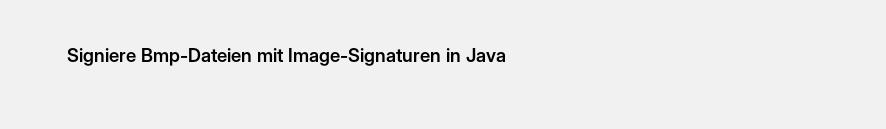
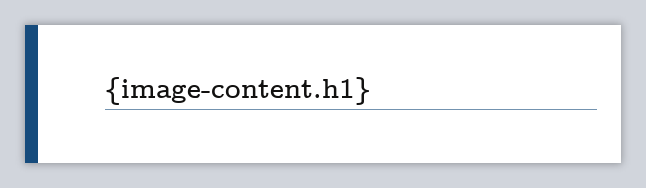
- Signiere Bmp-Dateien mit Image-Signaturen in Java
+ {image-content.h1}

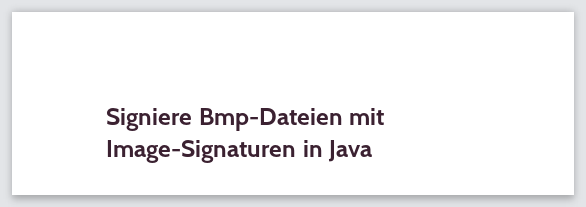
- {image-content.h1}
+ Signiere Bmp-Dateien mit Image-Signaturen in Java

